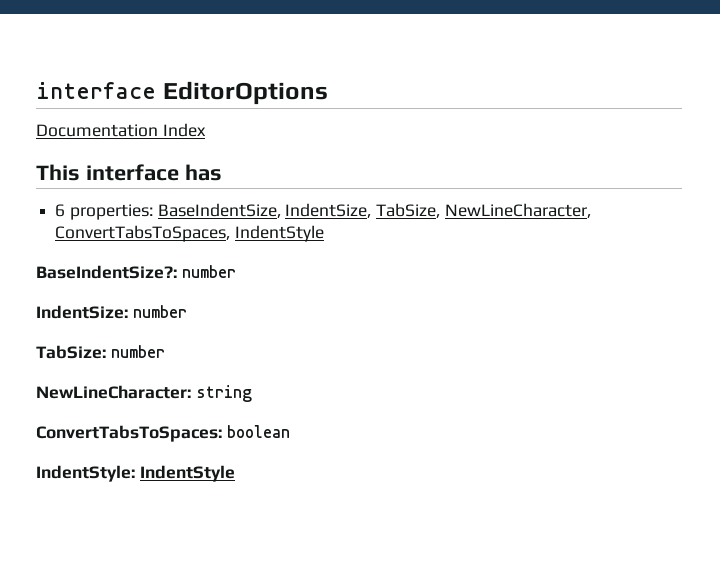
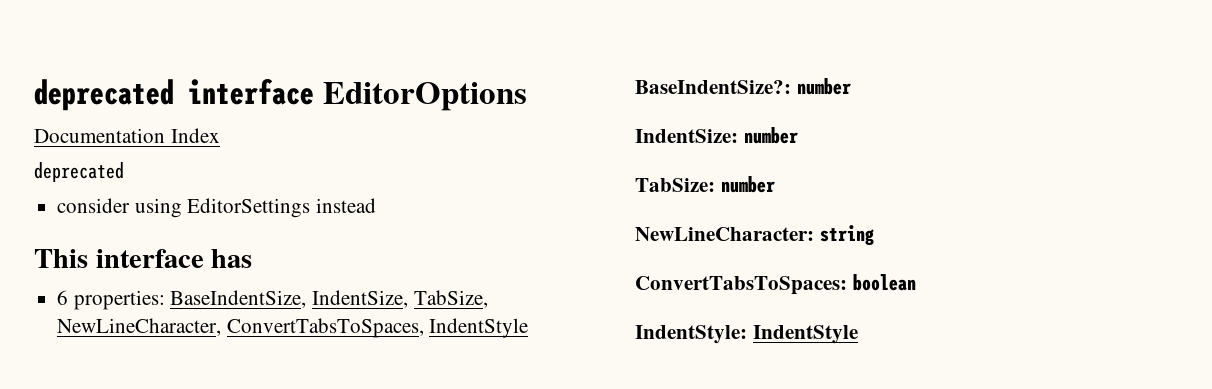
- interface EditorOptions
+ deprecated interface EditorOptions
  Documentation Index
+ deprecated
+ consider using EditorSettings instead

